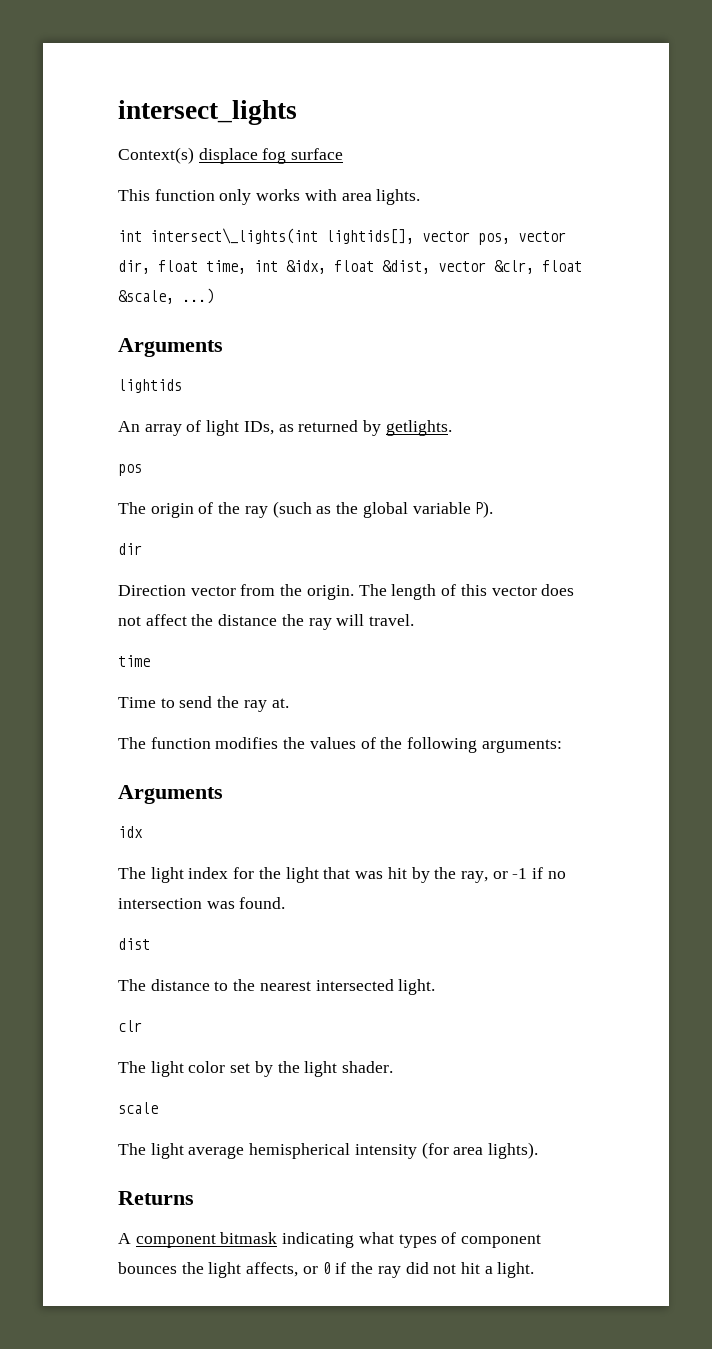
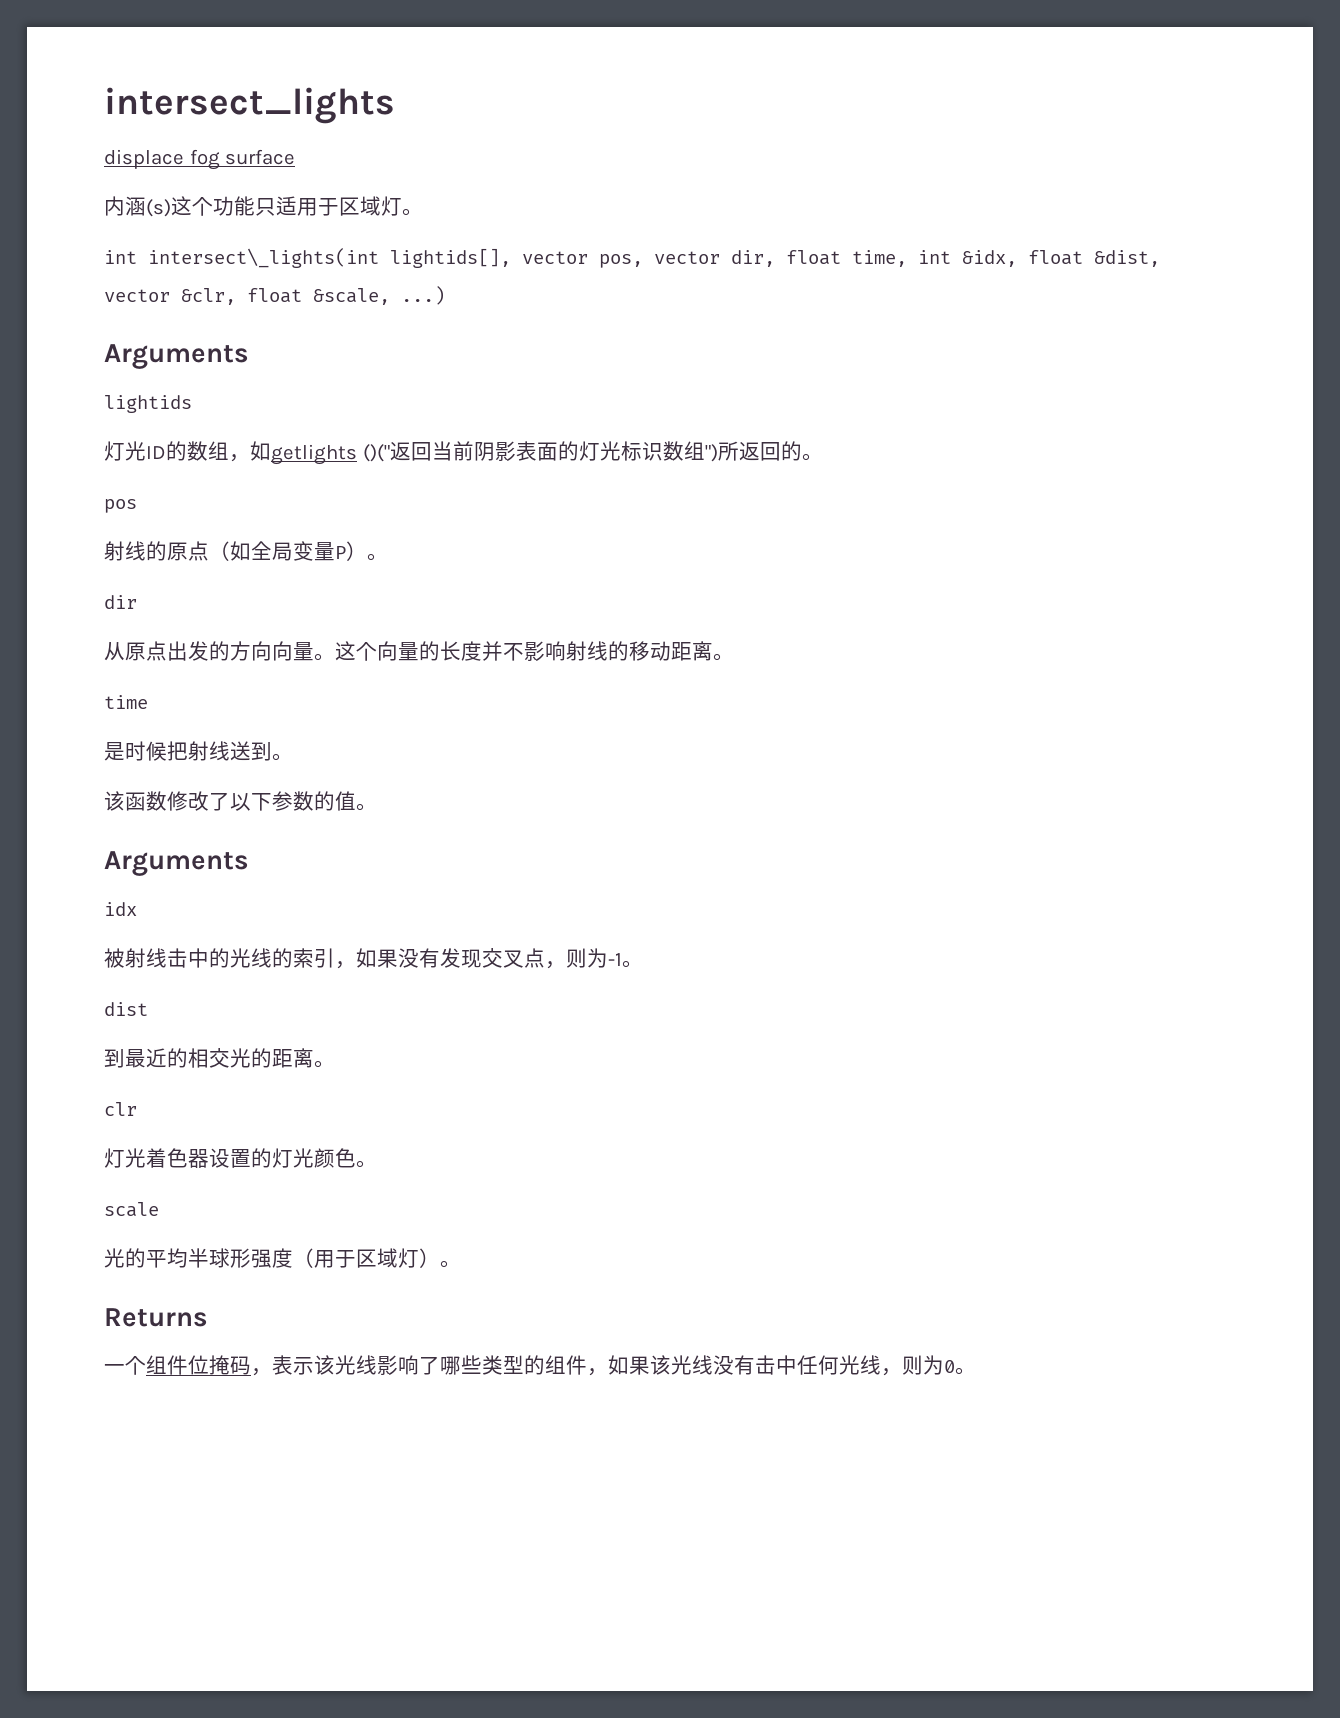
- Context(s) displace fog surface
+ displace fog surface
- This function only works with area lights.
+ 内涵(s)这个功能只适用于区域灯。
- An array of light IDs, as returned by getlights.
+ 灯光ID的数组，如getlights ()("返回当前阴影表面的灯光标识数组")所返回的。
  pos
- The origin of the ray (such as the global variable P).
+ 射线的原点（如全局变量P）。
  dir
- Direction vector from the origin. The length of this vector does not affect the distance the ray will travel.
+ 从原点出发的方向向量。这个向量的长度并不影响射线的移动距离。
  time
- Time to send the ray at.
- The function modifies the values of the following arguments:
+ 是时候把射线送到。
+ 该函数修改了以下参数的值。
  Arguments
  idx
- The light index for the light that was hit by the ray, or -1 if no intersection was found.
+ 被射线击中的光线的索引，如果没有发现交叉点，则为-1。
  dist
- The distance to the nearest intersected light.
+ 到最近的相交光的距离。
  clr
- The light color set by the light shader.
+ 灯光着色器设置的灯光颜色。
  scale
- The light average hemispherical intensity (for area lights).
+ 光的平均半球形强度（用于区域灯）。
  Returns
- A component bitmask indicating what types of component bounces the light affects, or 0 if the ray did not hit a light.
+ 一个组件位掩码，表示该光线影响了哪些类型的组件，如果该光线没有击中任何光线，则为0。

